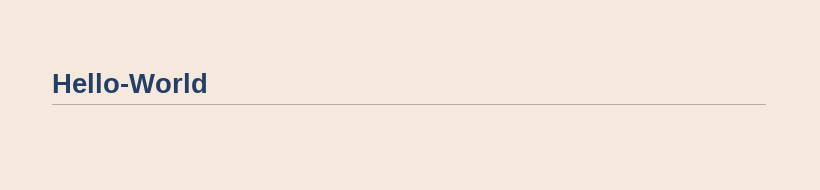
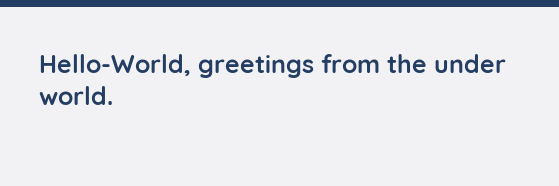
- Hello-World
+ Hello-World, greetings from the under world.

